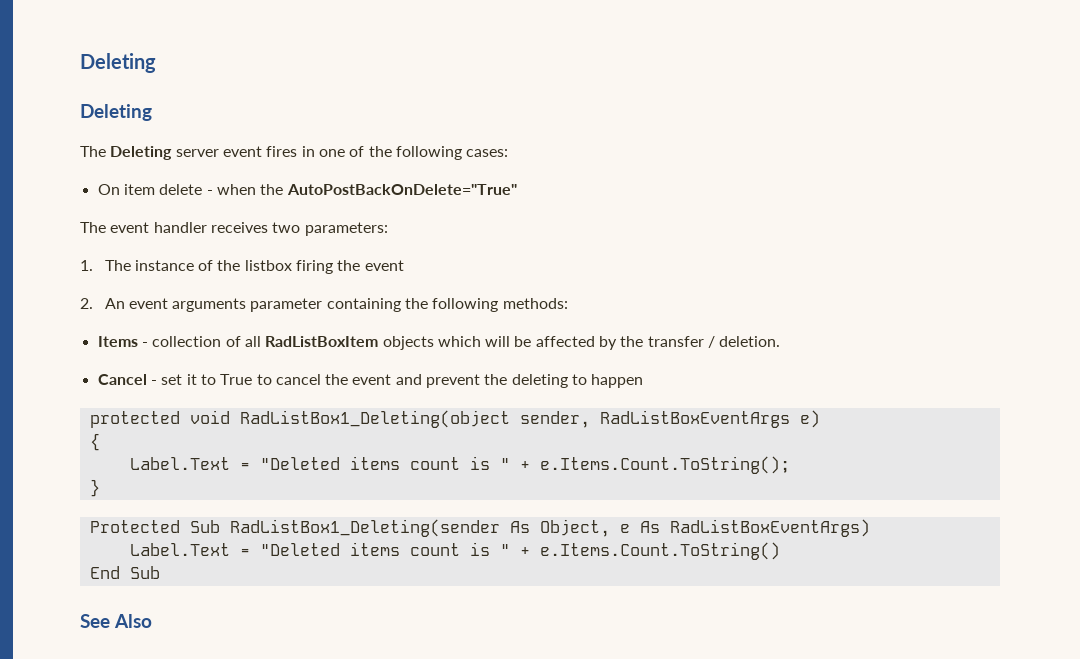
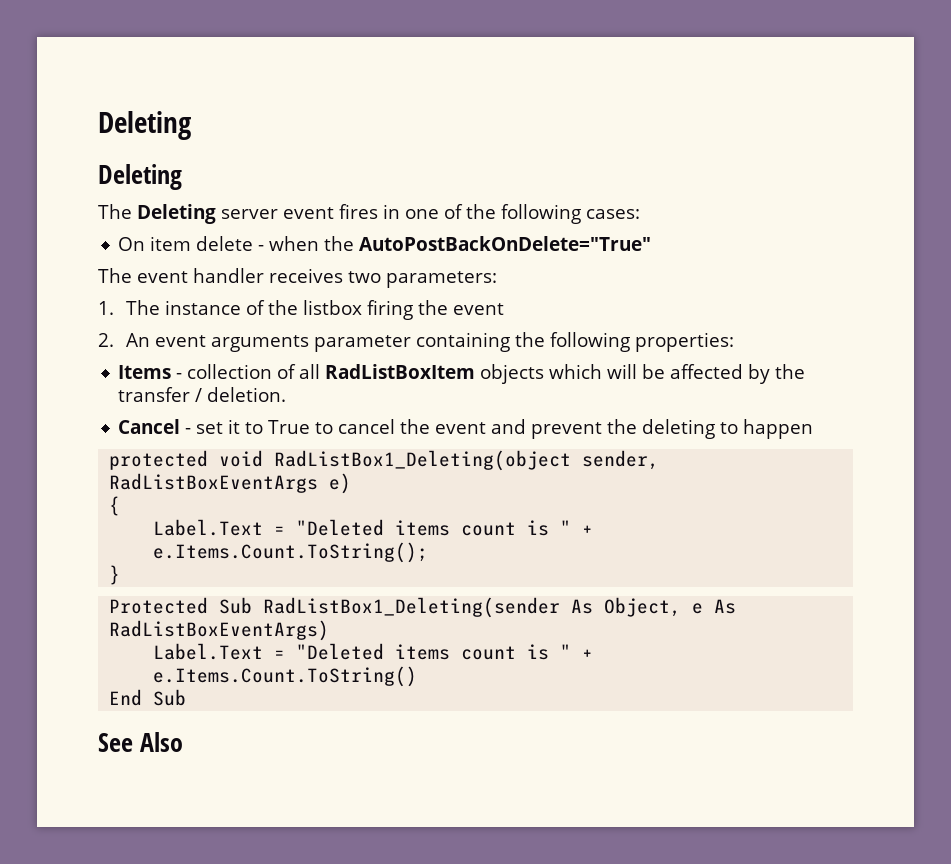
- 2. An event arguments parameter containing the following methods:
+ 2. An event arguments parameter containing the following properties:

